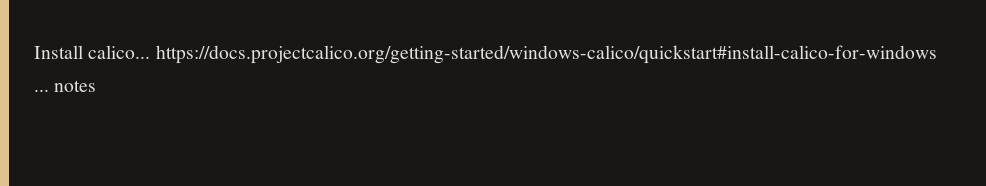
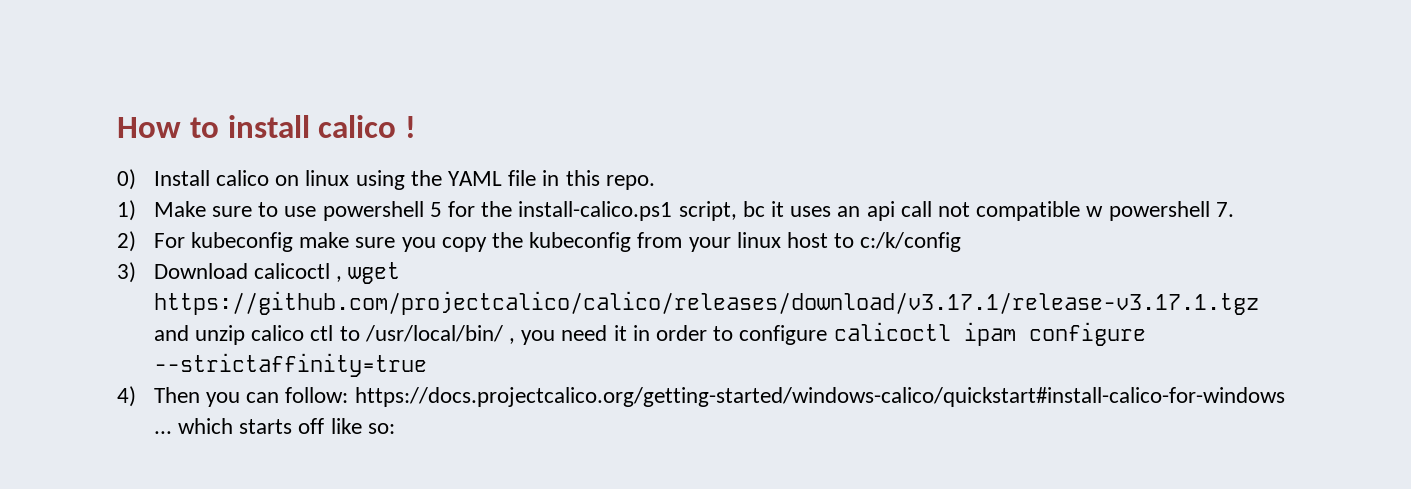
- Install calico... https://docs.projectcalico.org/getting-started/windows-calico/quickstart#install-calico-for-windows ... notes
+ How to install calico !
+ 0) Install calico on linux using the YAML file in this repo.
+ 1) Make sure to use powershell 5 for the install-calico.ps1 script, bc it uses an api call not compatible w powershell 7.
+ 2) For kubeconfig make sure you copy the kubeconfig from your linux host to c:/k/config
+ 3) Download calicoctl , wget https://github.com/projectcalico/calico/releases/download/v3.17.1/release-v3.17.1.tgz and unzip calico ctl to /usr/local/bin/ , you need it in order to configure calicoctl ipam configure --strictaffinity=true
+ 4) Then you can follow: https://docs.projectcalico.org/getting-started/windows-calico/quickstart#install-calico-for-windows ... which starts off like so:

